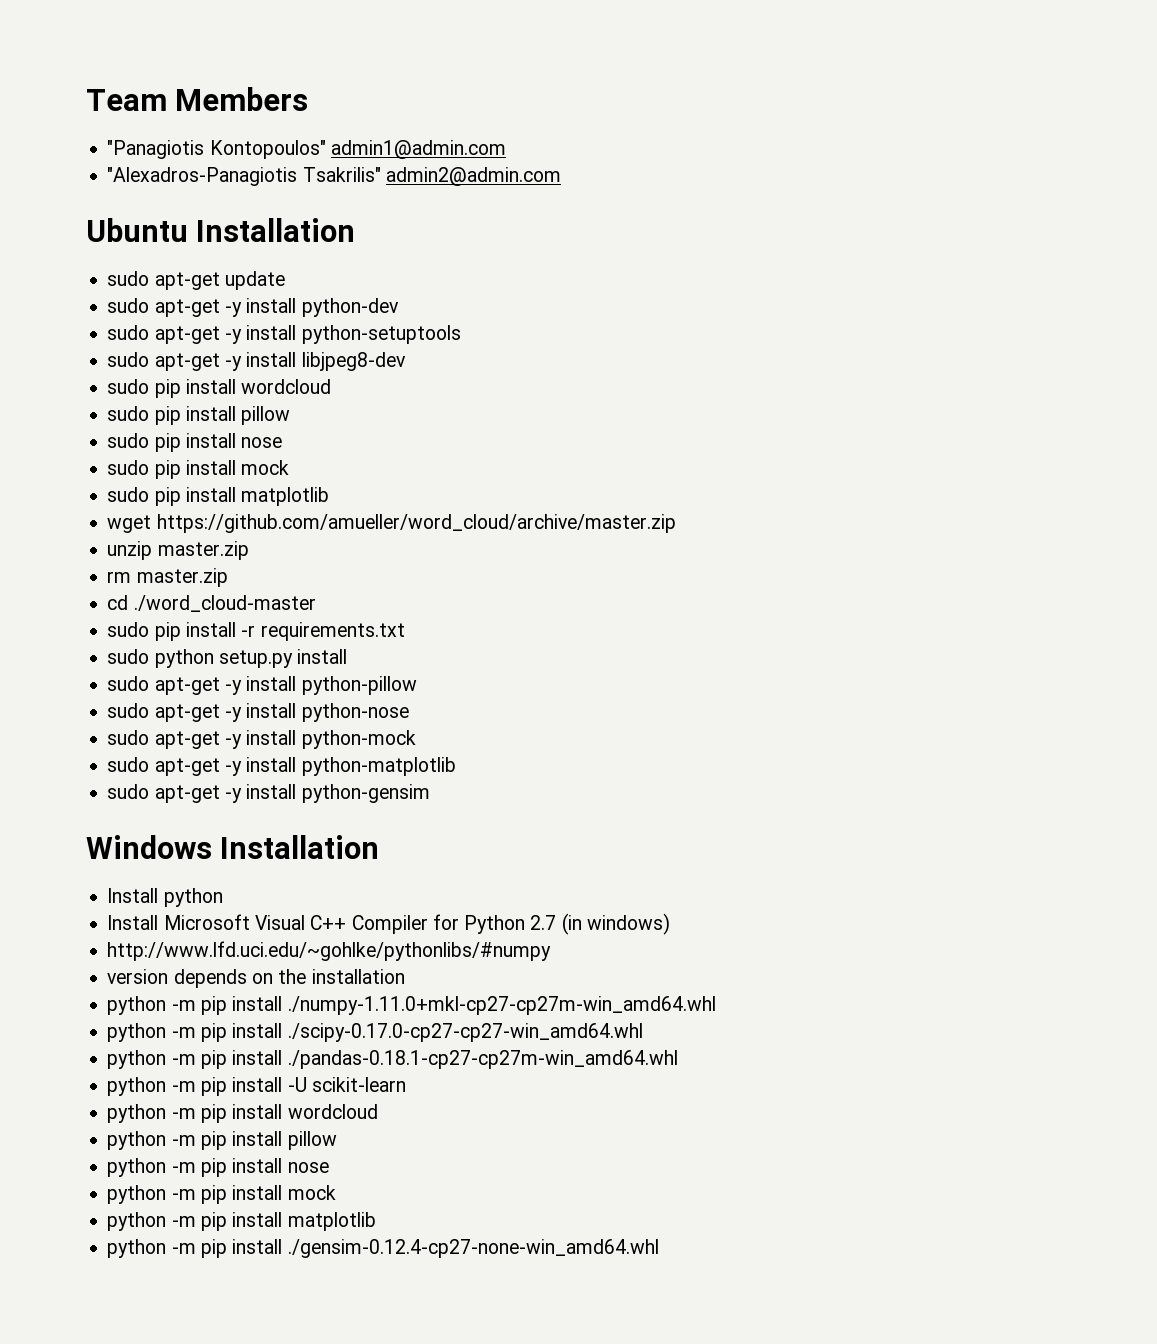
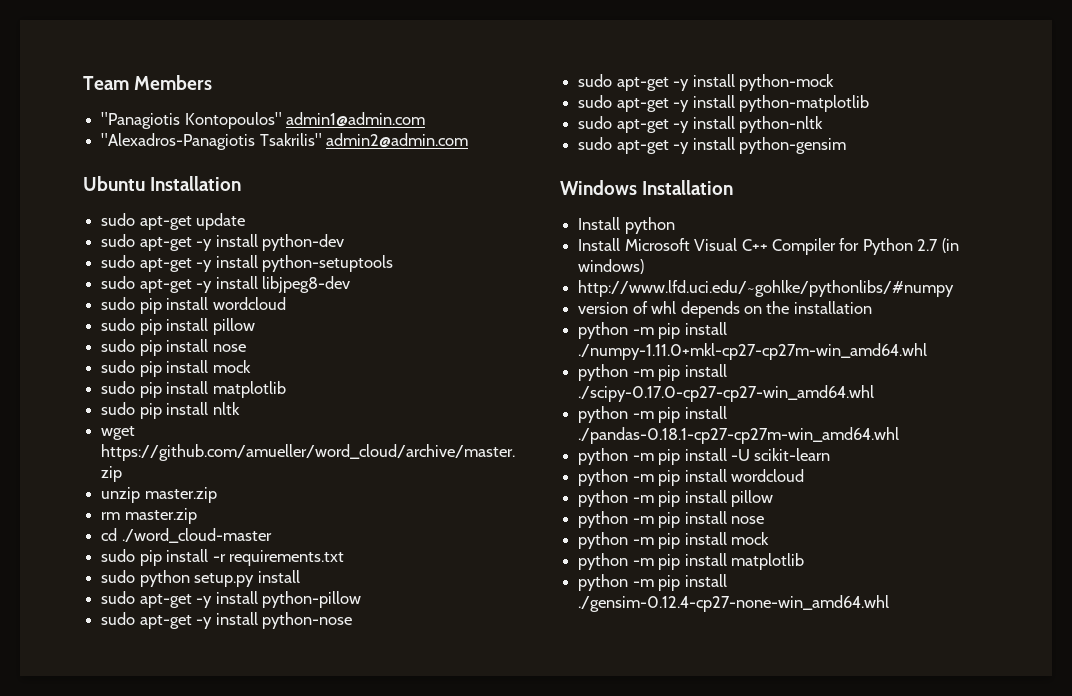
+ sudo pip install nltk
+ sudo apt-get -y install python-nltk
- version depends on the installation
+ version of whl depends on the installation

